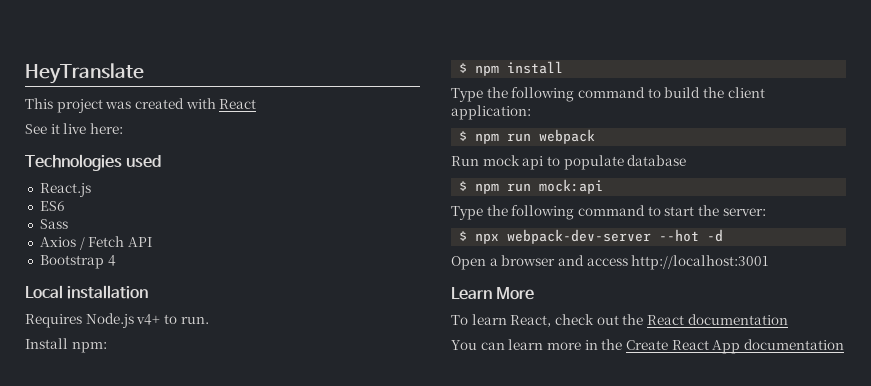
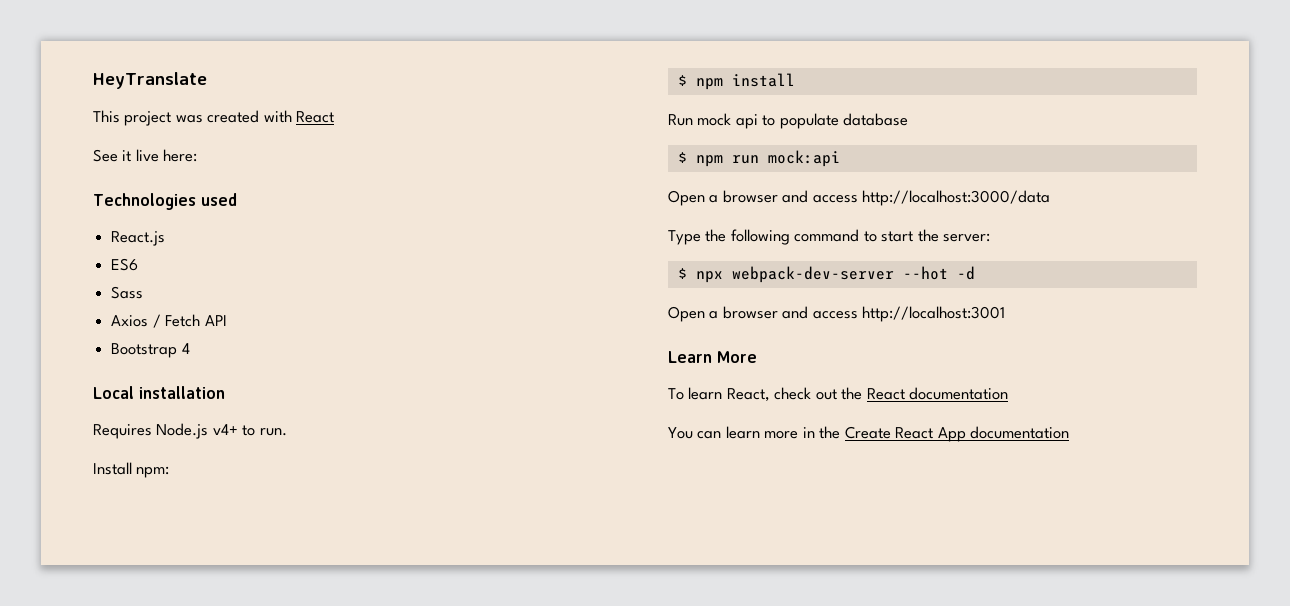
- Type the following command to build the client application:
- $ npm run webpack
+ Open a browser and access http://localhost:3000/data

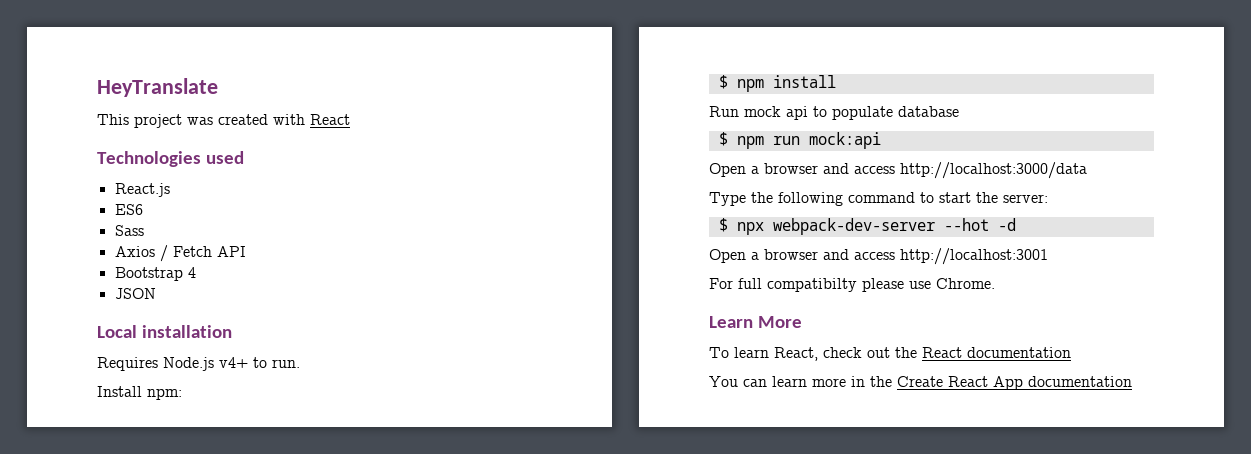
- See it live here:
+ JSON
+ For full compatibilty please use Chrome.

